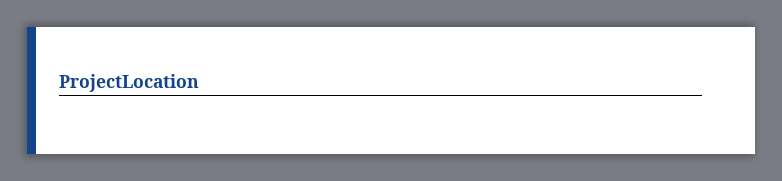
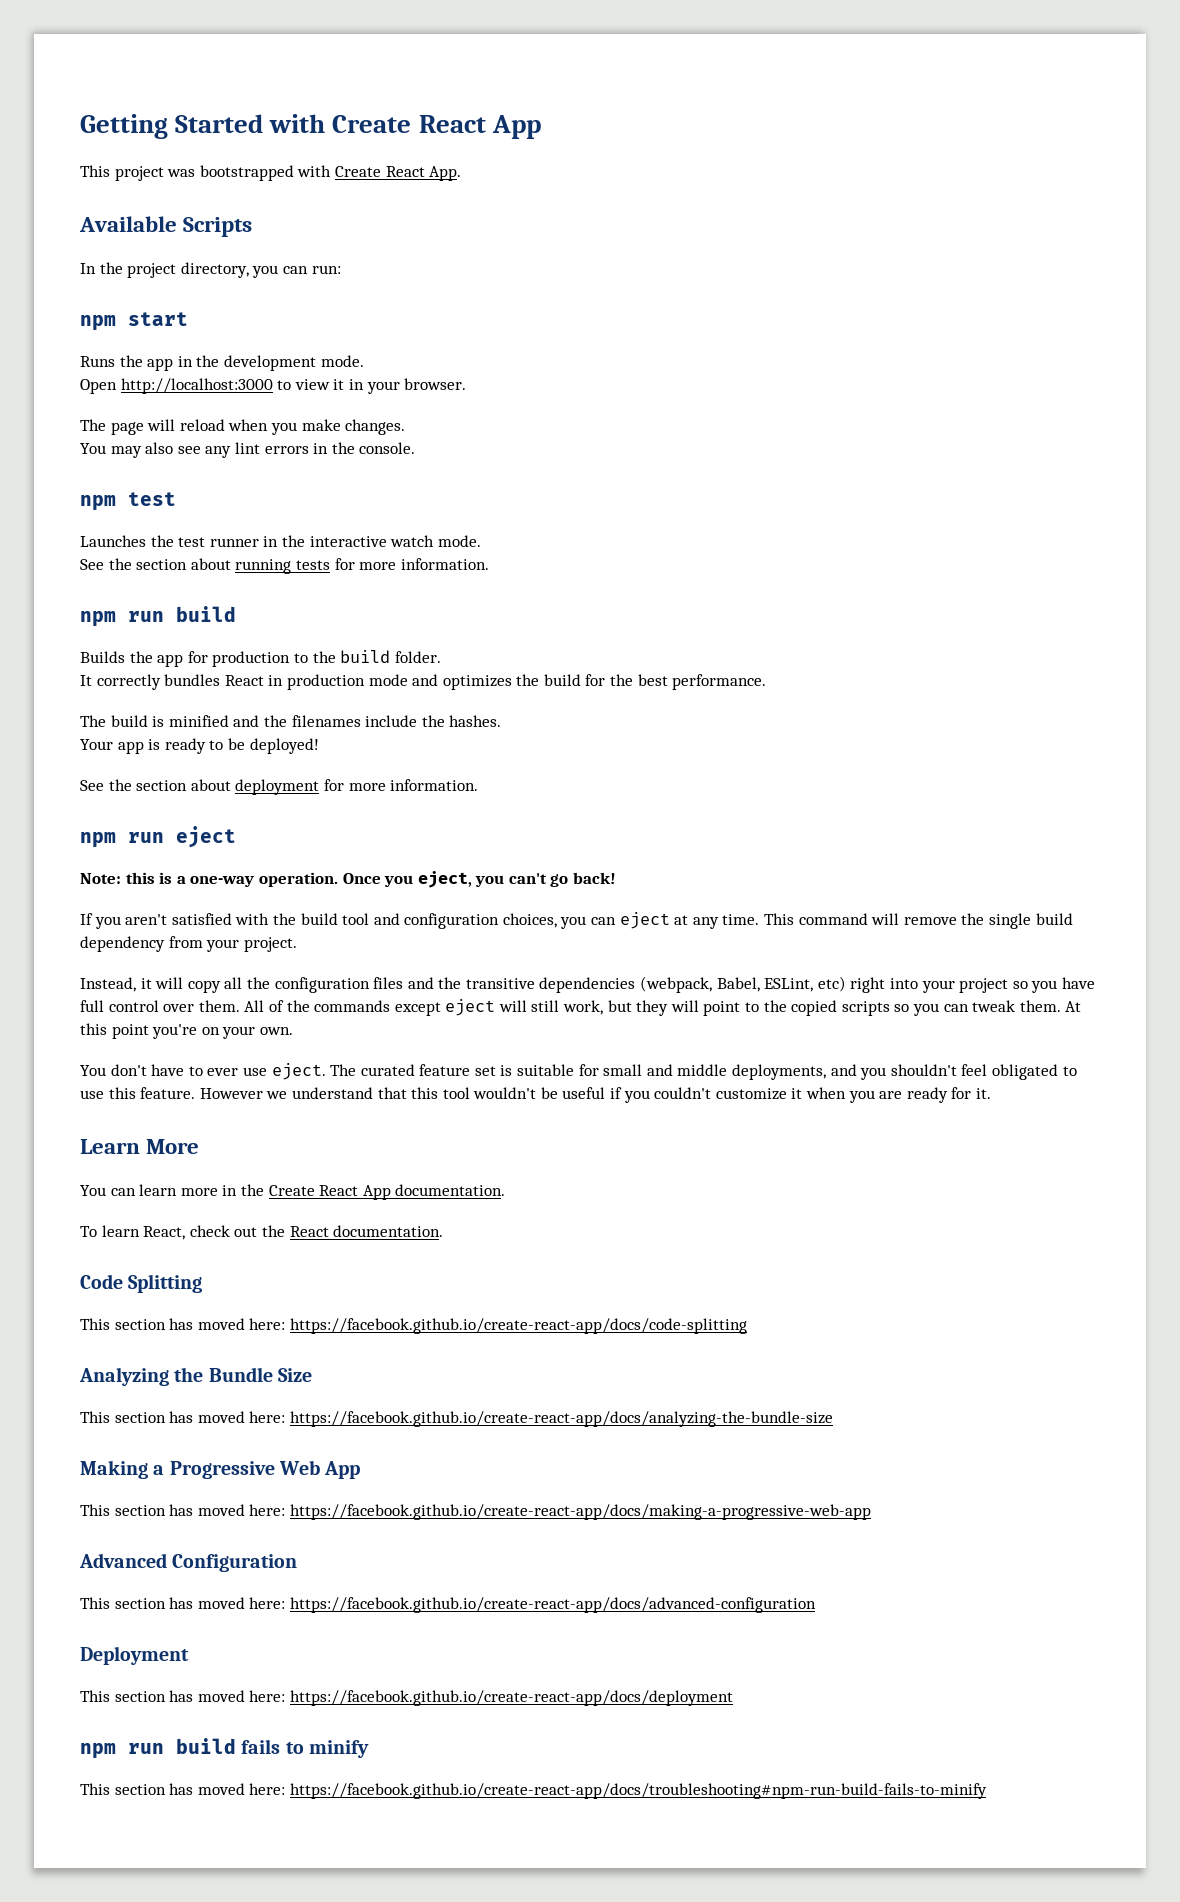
- ProjectLocation
+ Getting Started with Create React App
+ This project was bootstrapped with Create React App.
+ Available Scripts
+ In the project directory, you can run:
+ npm start
+ Runs the app in the development mode.
+ Open http://localhost:3000 to view it in your browser.
+ The page will reload when you make changes.
+ You may also see any lint errors in the console.
+ npm test
+ Launches the test runner in the interactive watch mode.
+ See the section about running tests for more information.
+ npm run build
+ Builds the app for production to the build folder.
+ It correctly bundles React in production mode and optimizes the build for the best performance.
+ The build is minified and the filenames include the hashes.
+ Your app is ready to be deployed!
+ See the section about deployment for more information.
+ npm run eject
+ Note: this is a one-way operation. Once you eject, you can't go back!
+ If you aren't satisfied with the build tool and configuration choices, you can eject at any time. This command will remove the single build dependency from your project.
+ Instead, it will copy all the configuration files and the transitive dependencies (webpack, Babel, ESLint, etc) right into your project so you have full control over them. All of the commands except eject will still work, but they will point to the copied scripts so you can tweak them. At this point you're on your own.
+ You don't have to ever use eject. The curated feature set is suitable for small and middle deployments, and you shouldn't feel obligated to use this feature. However we understand that this tool wouldn't be useful if you couldn't customize it when you are ready for it.
+ Learn More
+ You can learn more in the Create React App documentation.
+ To learn React, check out the React documentation.
+ Code Splitting
+ This section has moved here: https://facebook.github.io/create-react-app/docs/code-splitting
+ Analyzing the Bundle Size
+ This section has moved here: https://facebook.github.io/create-react-app/docs/analyzing-the-bundle-size
+ Making a Progressive Web App
+ This section has moved here: https://facebook.github.io/create-react-app/docs/making-a-progressive-web-app
+ Advanced Configuration
+ This section has moved here: https://facebook.github.io/create-react-app/docs/advanced-configuration
+ Deployment
+ This section has moved here: https://facebook.github.io/create-react-app/docs/deployment
+ npm run build fails to minify
+ This section has moved here: https://facebook.github.io/create-react-app/docs/troubleshooting#npm-run-build-fails-to-minify

